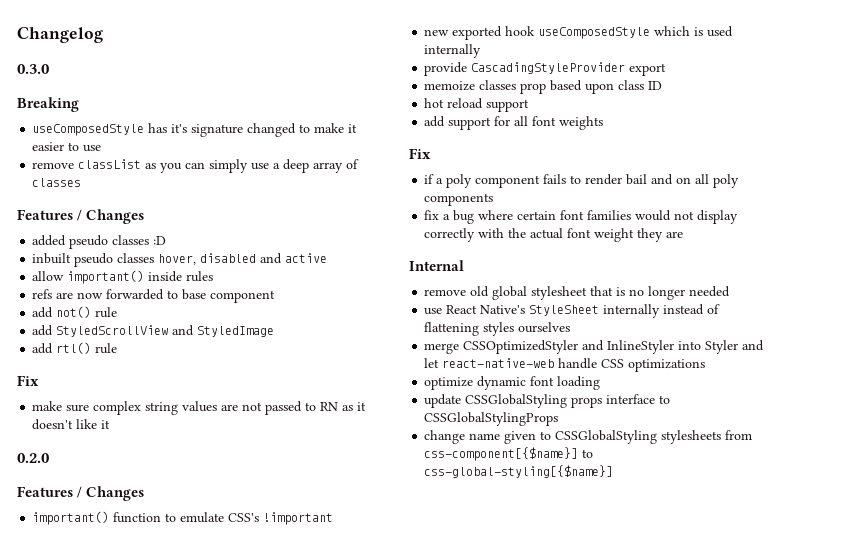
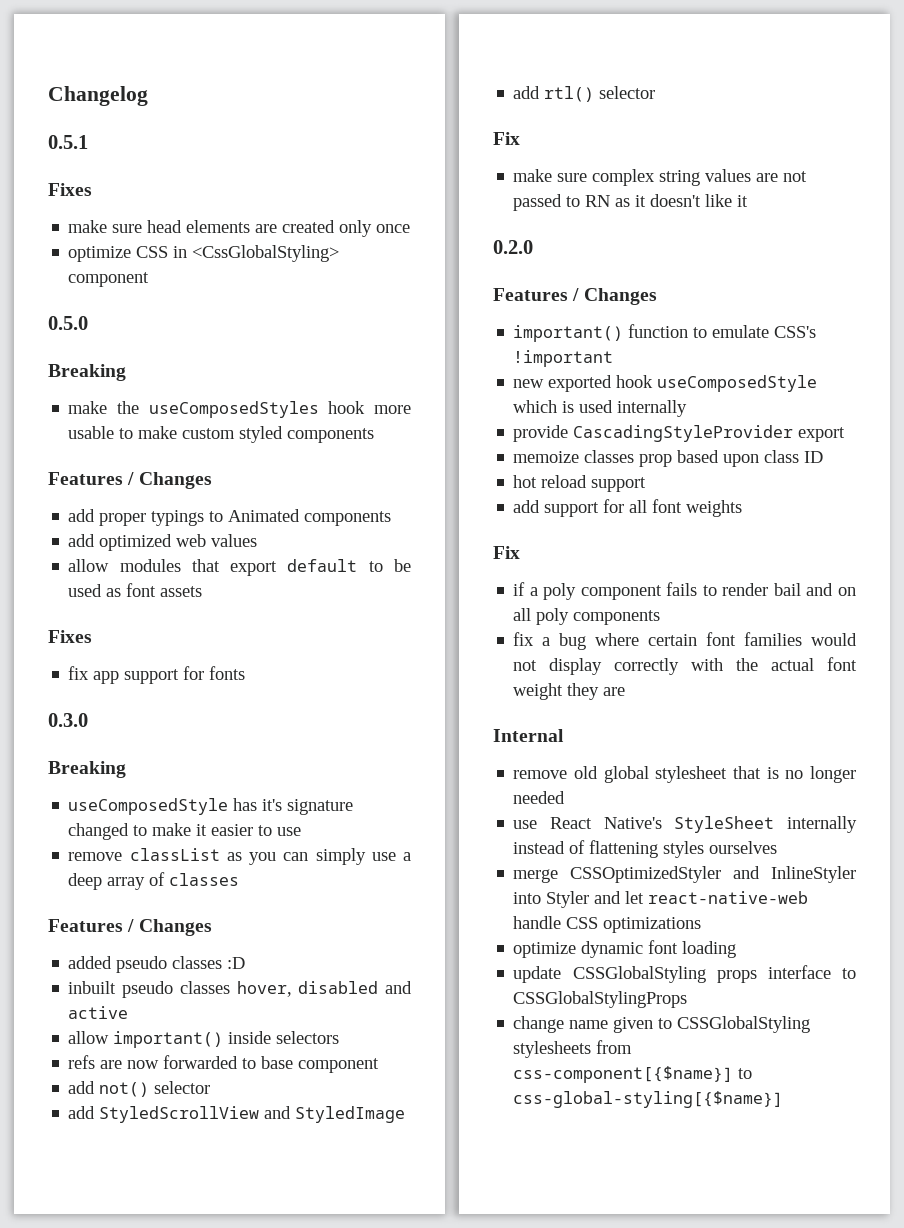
+ 0.5.1
+ Fixes
+ make sure head elements are created only once
+ optimize CSS in <CssGlobalStyling> component
+ 0.5.0
+ Breaking
+ make the useComposedStyles hook more usable to make custom styled components
+ Features / Changes
+ add proper typings to Animated components
+ add optimized web values
+ allow modules that export default to be used as font assets
+ Fixes
+ fix app support for fonts
- allow important() inside rules
+ allow important() inside selectors
- add not() rule
+ add not() selector
- add rtl() rule
+ add rtl() selector

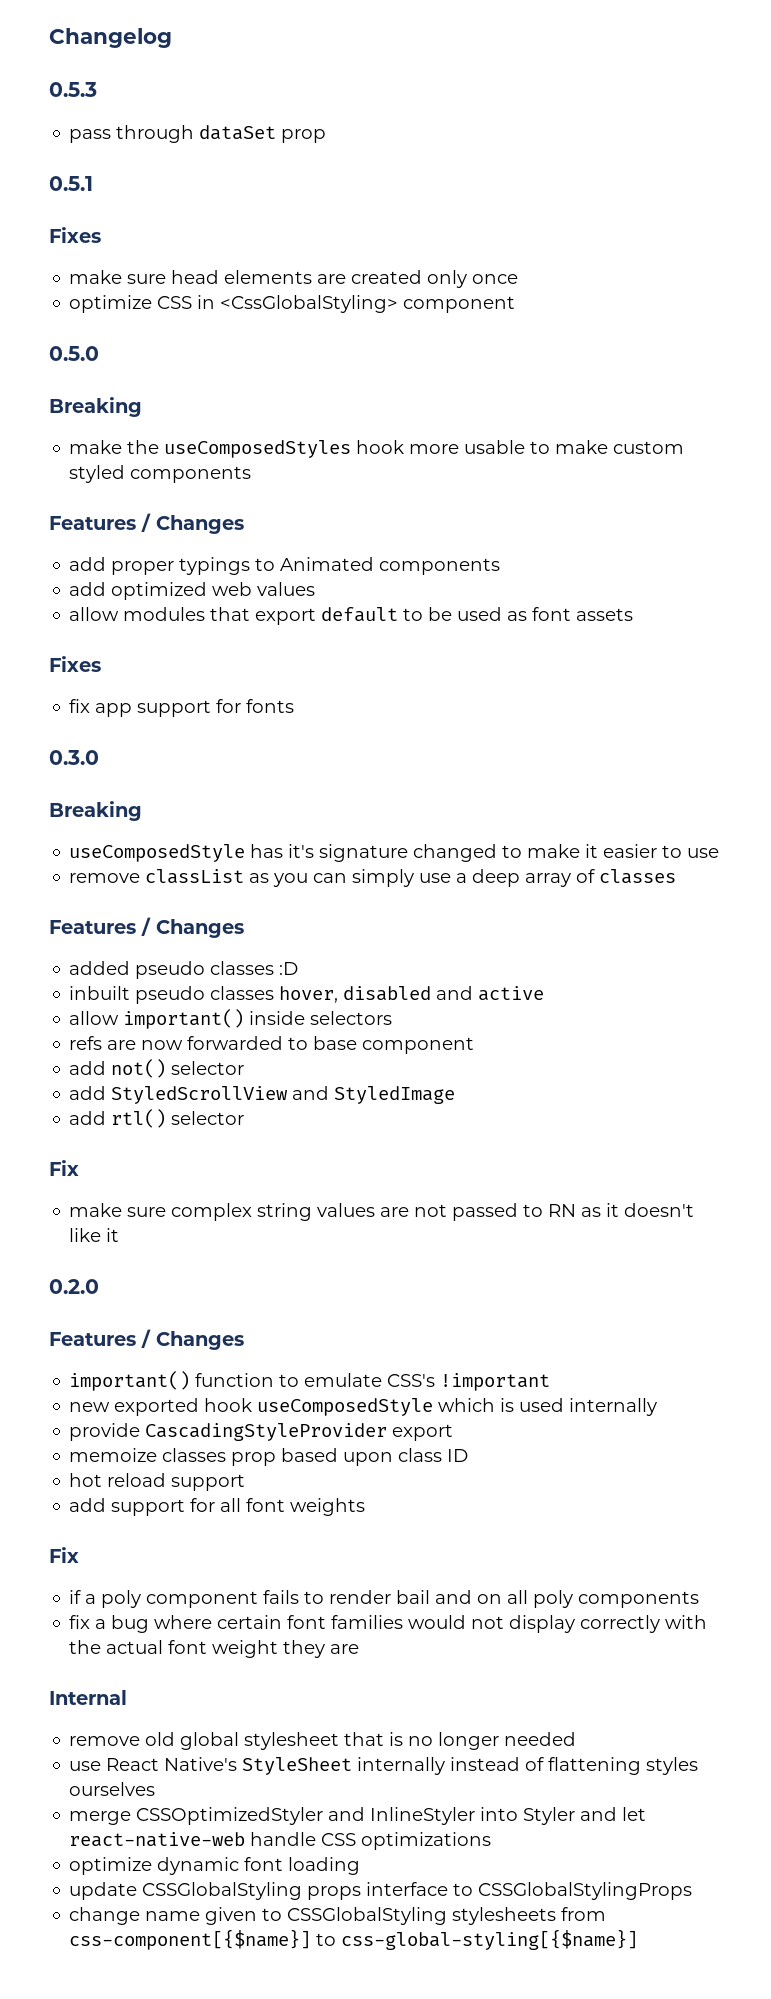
+ 0.5.3
+ pass through dataSet prop

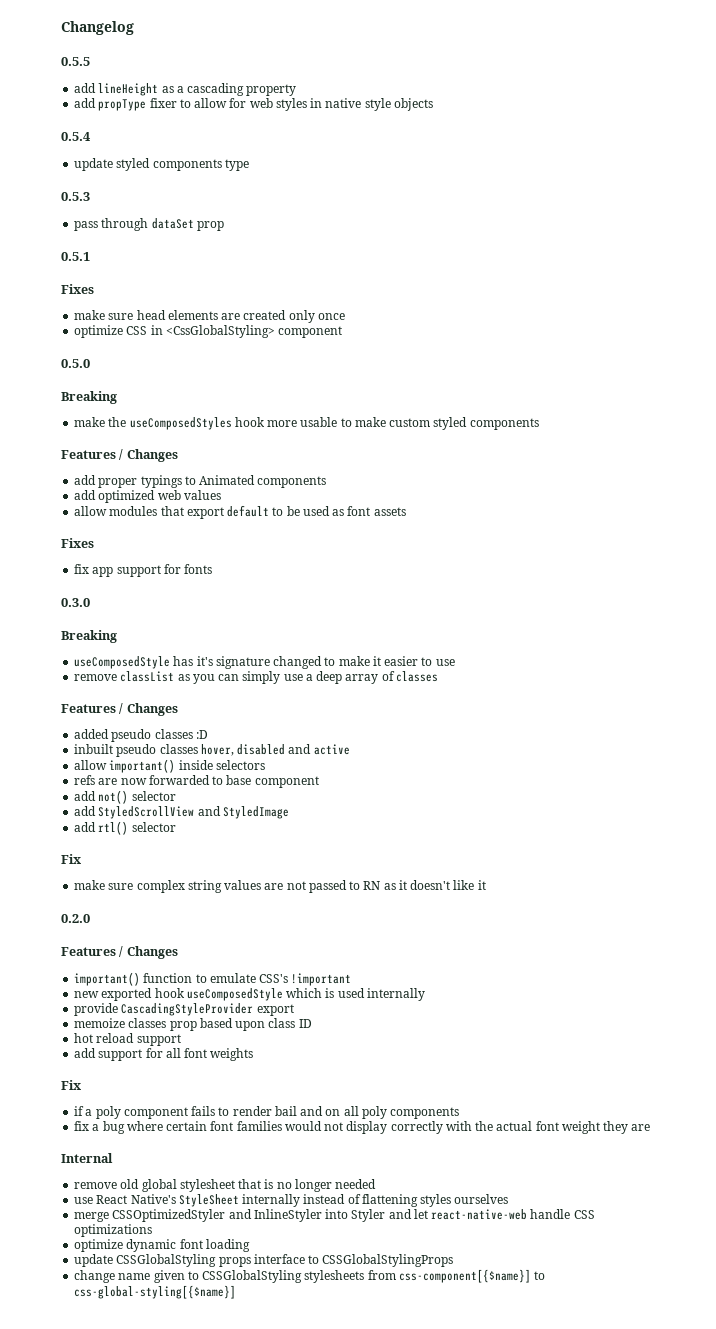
+ 0.5.5
+ add lineHeight as a cascading property
+ add propType fixer to allow for web styles in native style objects
+ 0.5.4
+ update styled components type

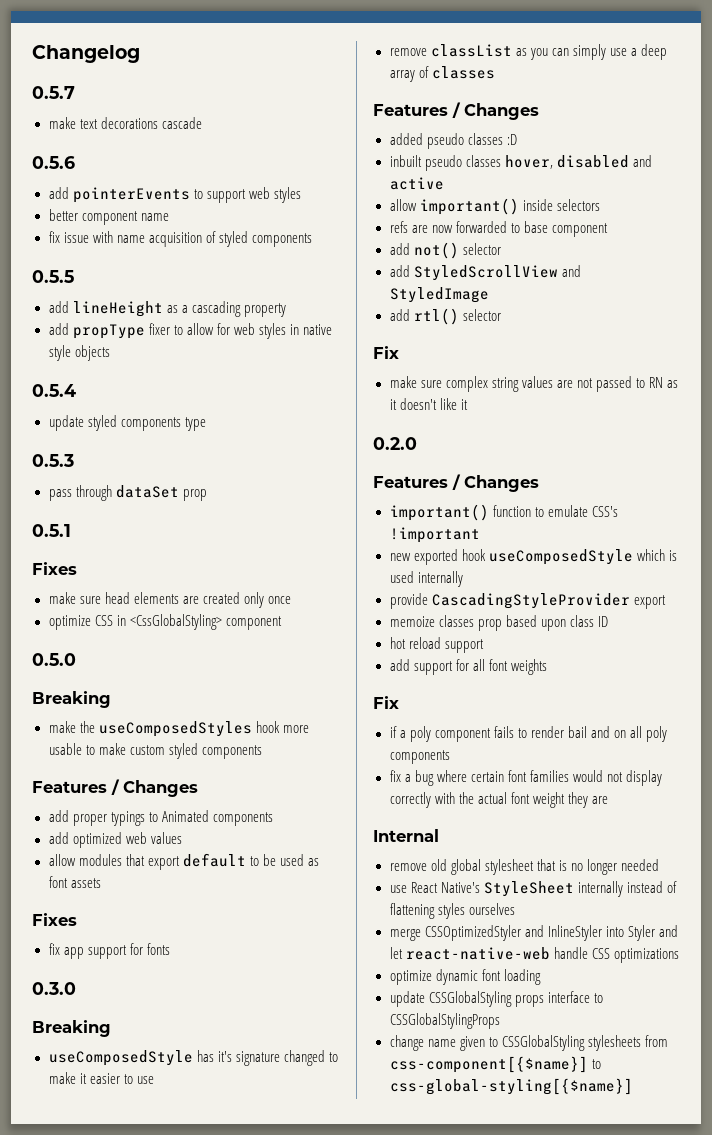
+ 0.5.7
+ make text decorations cascade
+ 0.5.6
+ add pointerEvents to support web styles
+ better component name
+ fix issue with name acquisition of styled components

